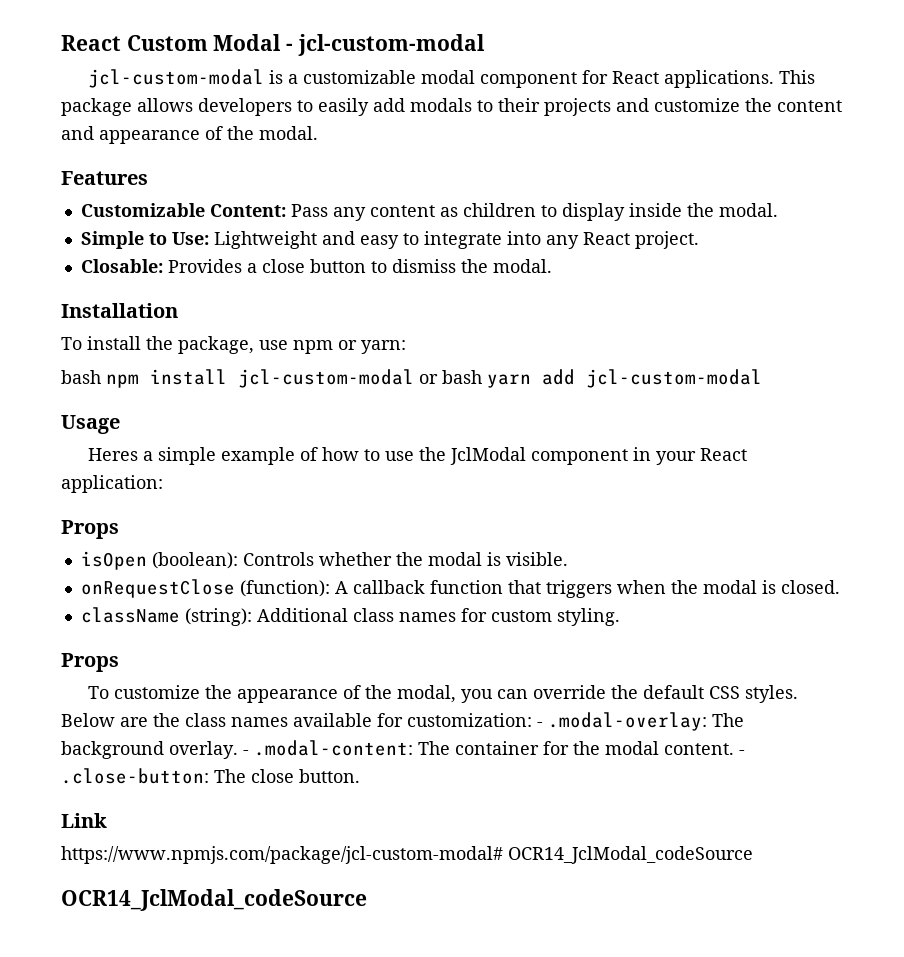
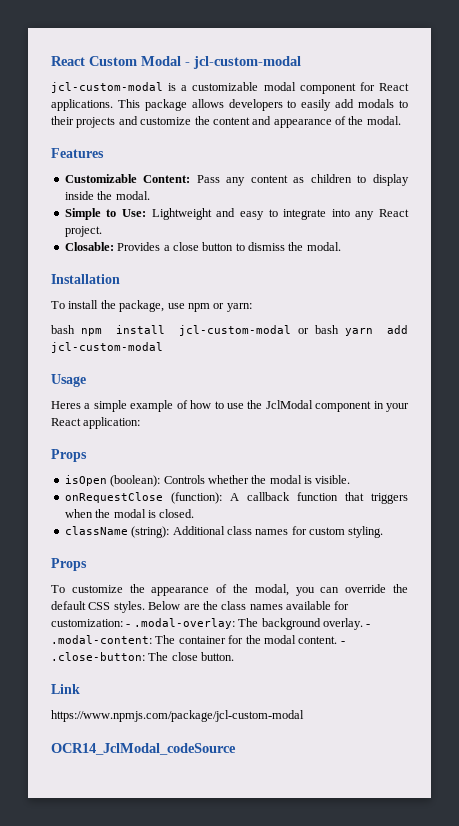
- https://www.npmjs.com/package/jcl-custom-modal# OCR14_JclModal_codeSource
+ https://www.npmjs.com/package/jcl-custom-modal

